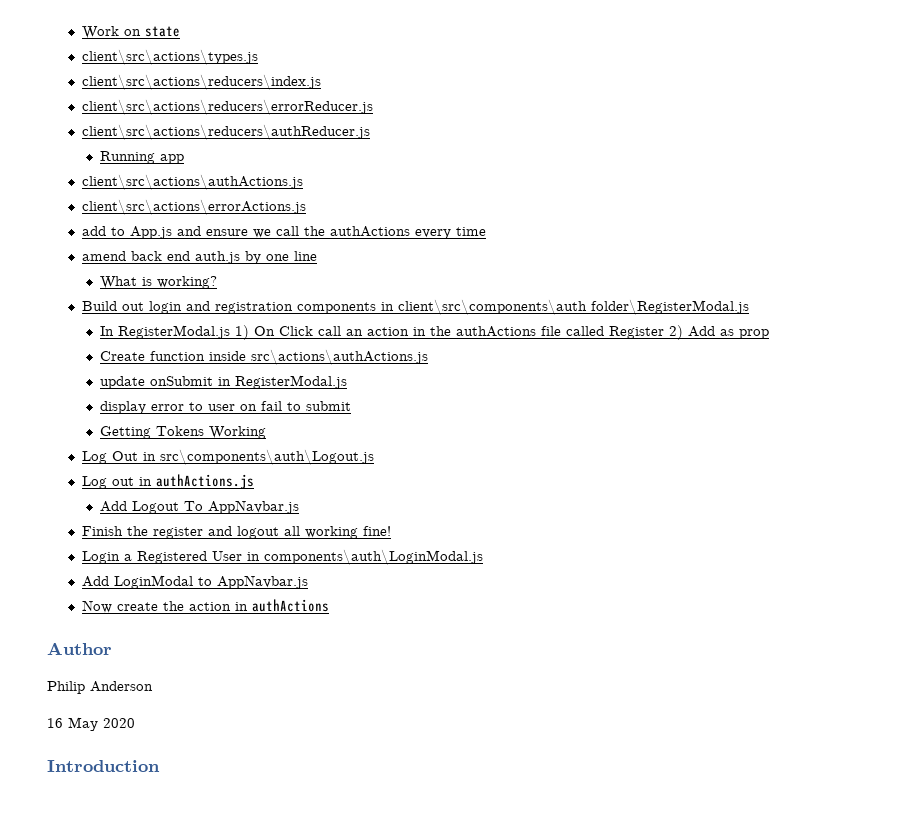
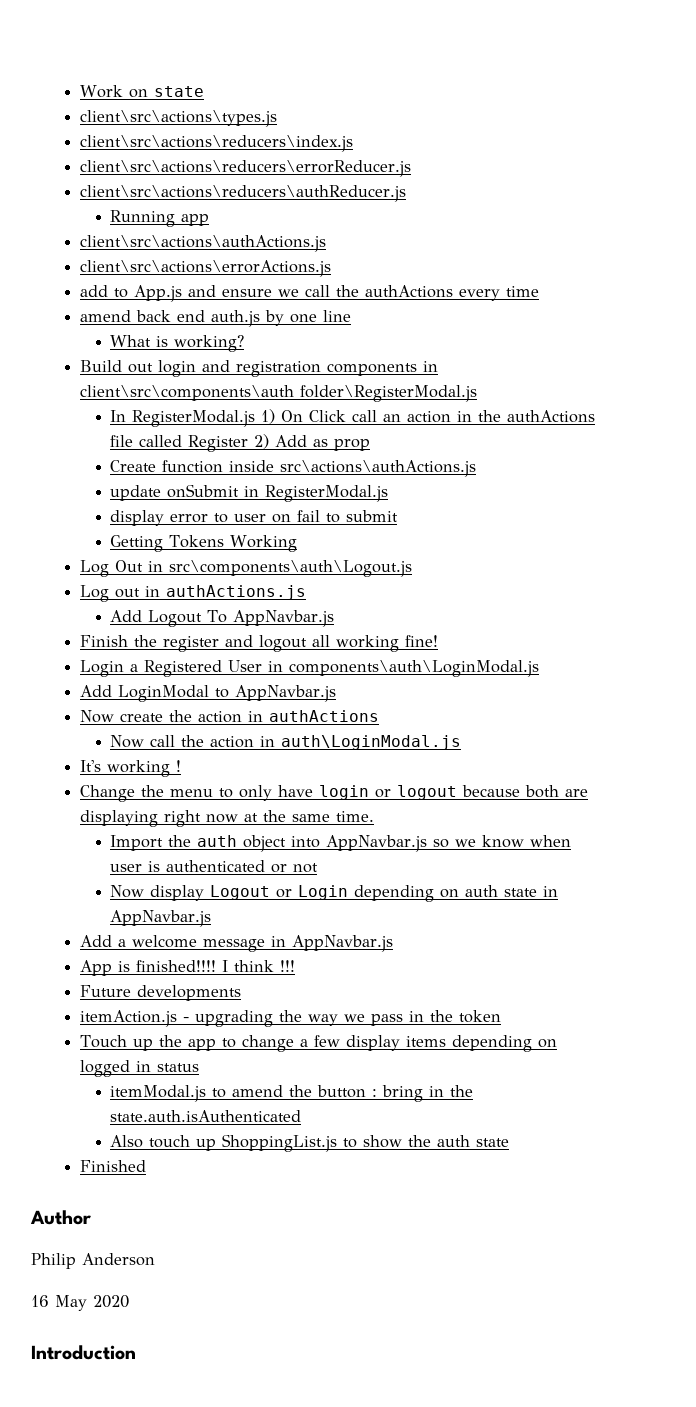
+ Now call the action in auth\LoginModal.js
+ It's working !
+ Change the menu to only have login or logout because both are displaying right now at the same time.
+ Import the auth object into AppNavbar.js so we know when user is authenticated or not
+ Now display Logout or Login depending on auth state in AppNavbar.js
+ Add a welcome message in AppNavbar.js
+ App is finished!!!! I think !!!
+ Future developments
+ itemAction.js - upgrading the way we pass in the token
+ Touch up the app to change a few display items depending on logged in status
+ itemModal.js to amend the button : bring in the state.auth.isAuthenticated
+ Also touch up ShoppingList.js to show the auth state
+ Finished

